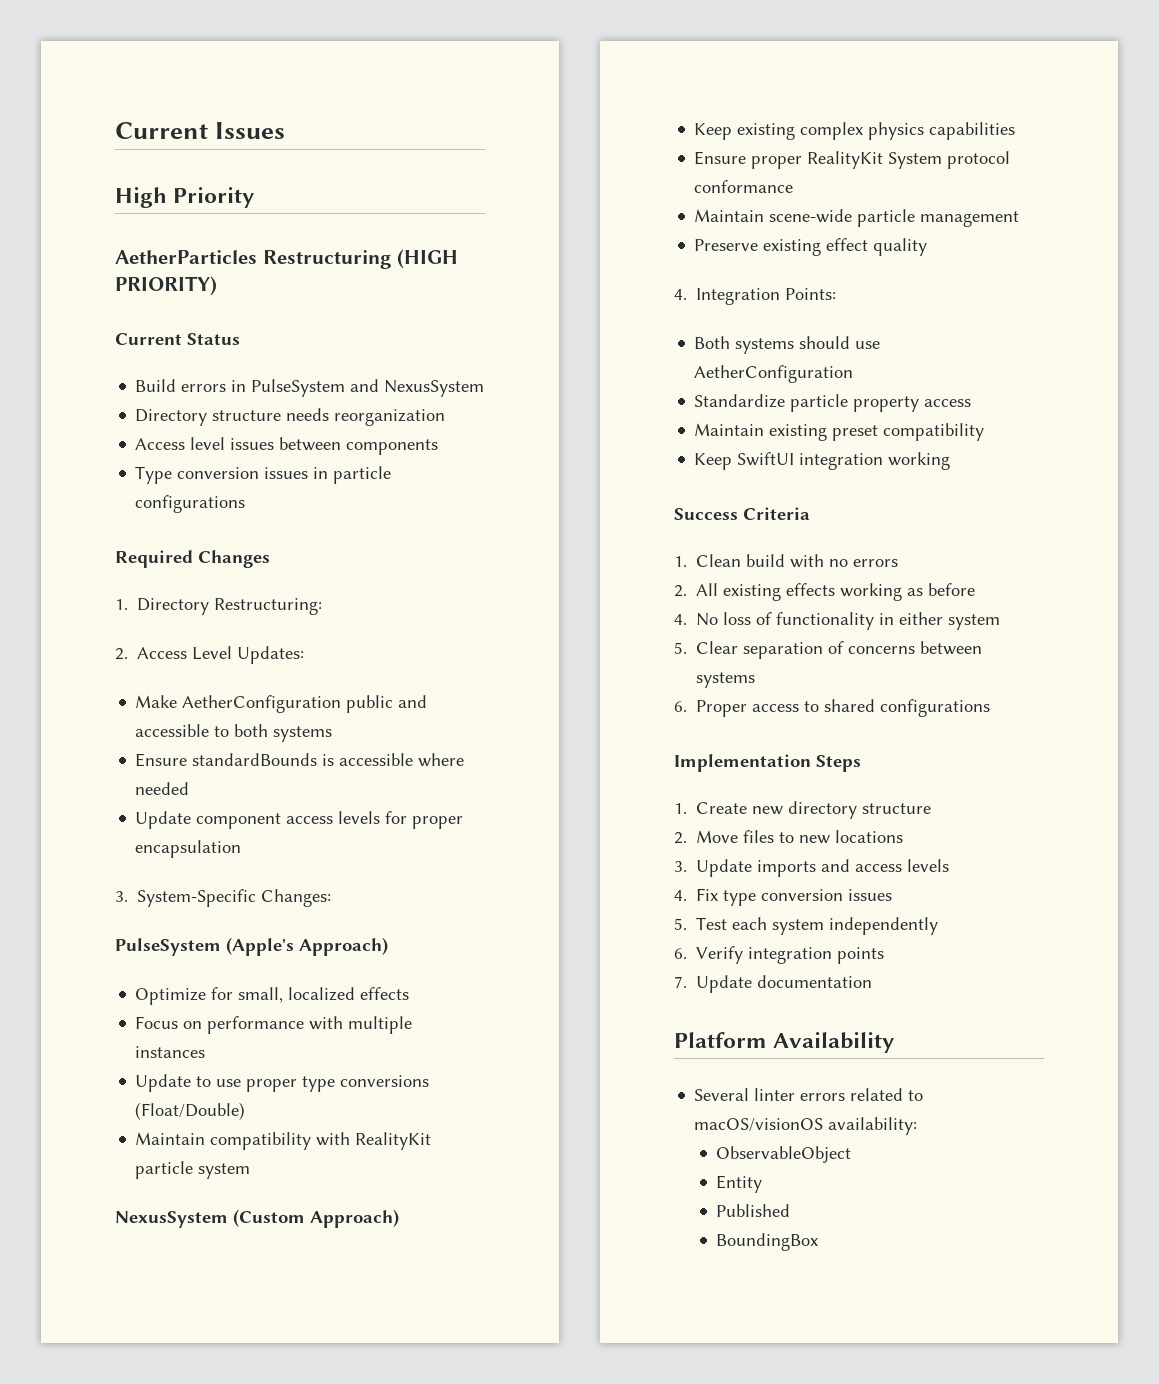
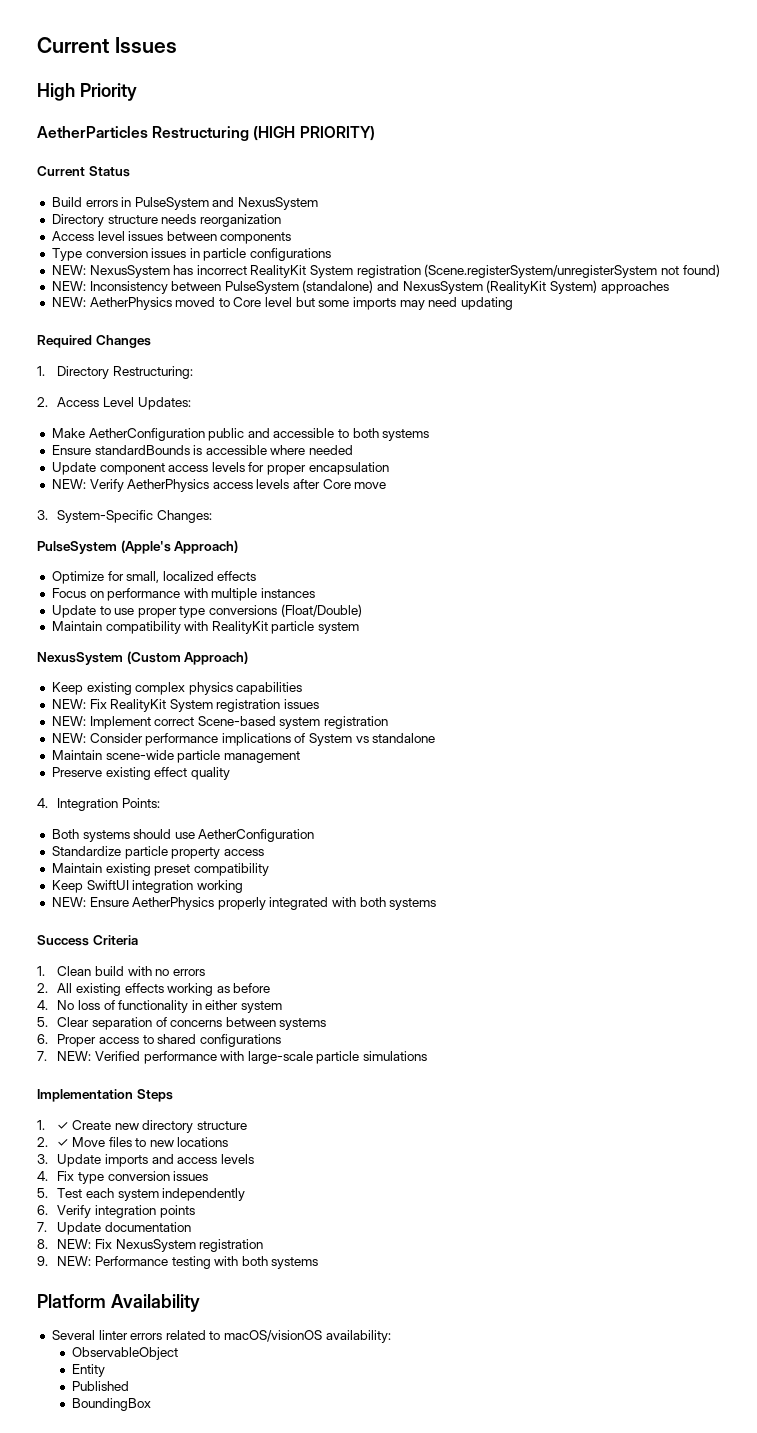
+ NEW: NexusSystem has incorrect RealityKit System registration (Scene.registerSystem/unregisterSystem not found)
+ NEW: Inconsistency between PulseSystem (standalone) and NexusSystem (RealityKit System) approaches
+ NEW: AetherPhysics moved to Core level but some imports may need updating
+ NEW: Verify AetherPhysics access levels after Core move
- Ensure proper RealityKit System protocol conformance
+ NEW: Fix RealityKit System registration issues
+ NEW: Implement correct Scene-based system registration
+ NEW: Consider performance implications of System vs standalone
+ NEW: Ensure AetherPhysics properly integrated with both systems
+ 7. NEW: Verified performance with large-scale particle simulations
- 1. Create new directory structure
+ 1. ✓ Create new directory structure
- 2. Move files to new locations
+ 2. ✓ Move files to new locations
+ 8. NEW: Fix NexusSystem registration
+ 9. NEW: Performance testing with both systems

